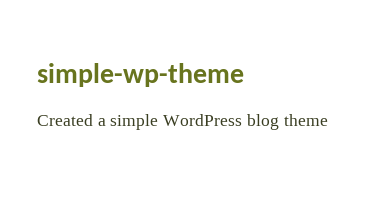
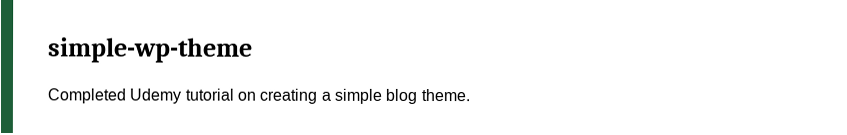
- Created a simple WordPress blog theme
+ Completed Udemy tutorial on creating a simple blog theme.

